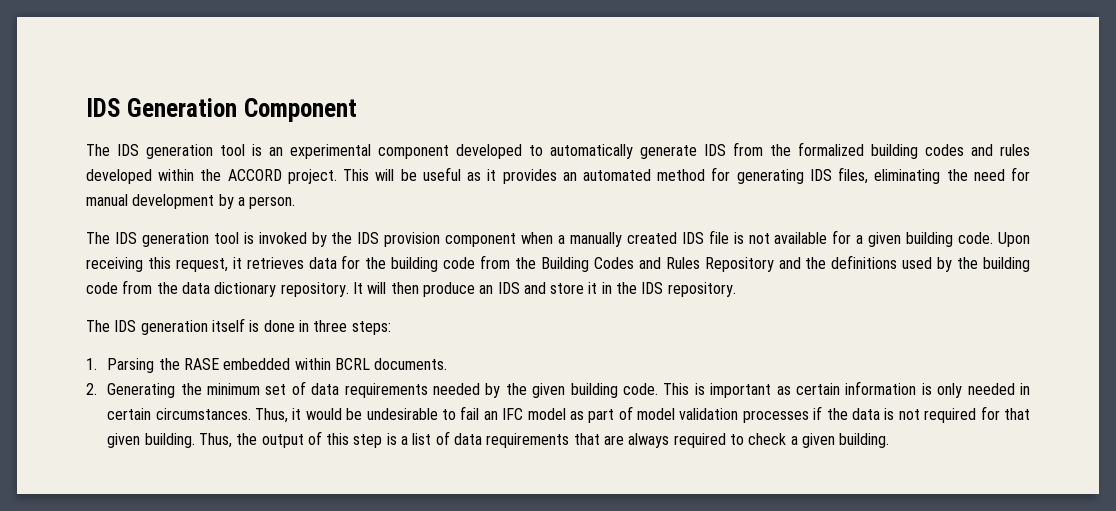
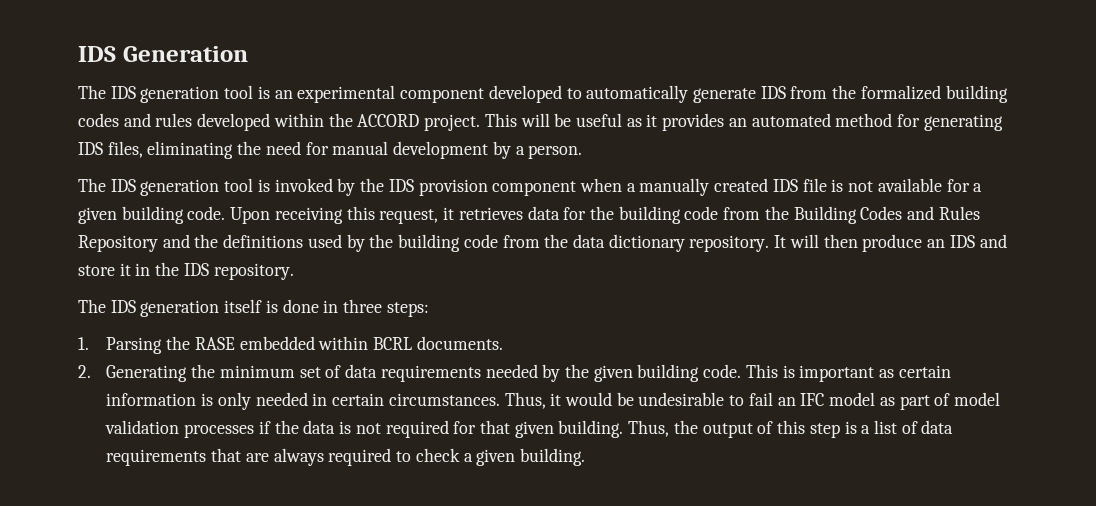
- IDS Generation Component
+ IDS Generation

